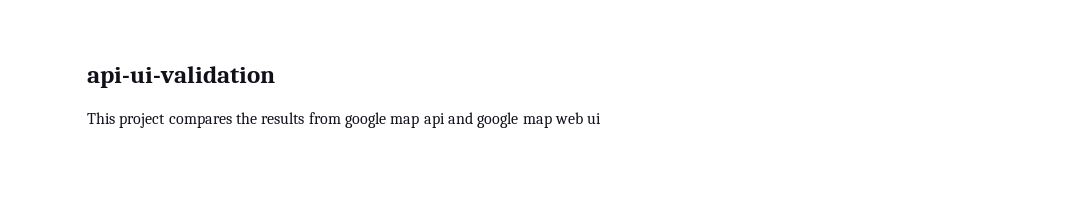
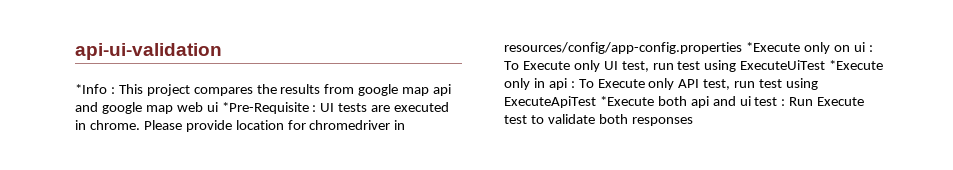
- This project compares the results from google map api and google map web ui
+ *Info : This project compares the results from google map api and google map web ui *Pre-Requisite : UI tests are executed in chrome. Please provide location for chromedriver in resources/config/app-config.properties *Execute only on ui : To Execute only UI test, run test using ExecuteUiTest *Execute only in api : To Execute only API test, run test using ExecuteApiTest *Execute both api and ui test : Run Execute test to validate both responses

